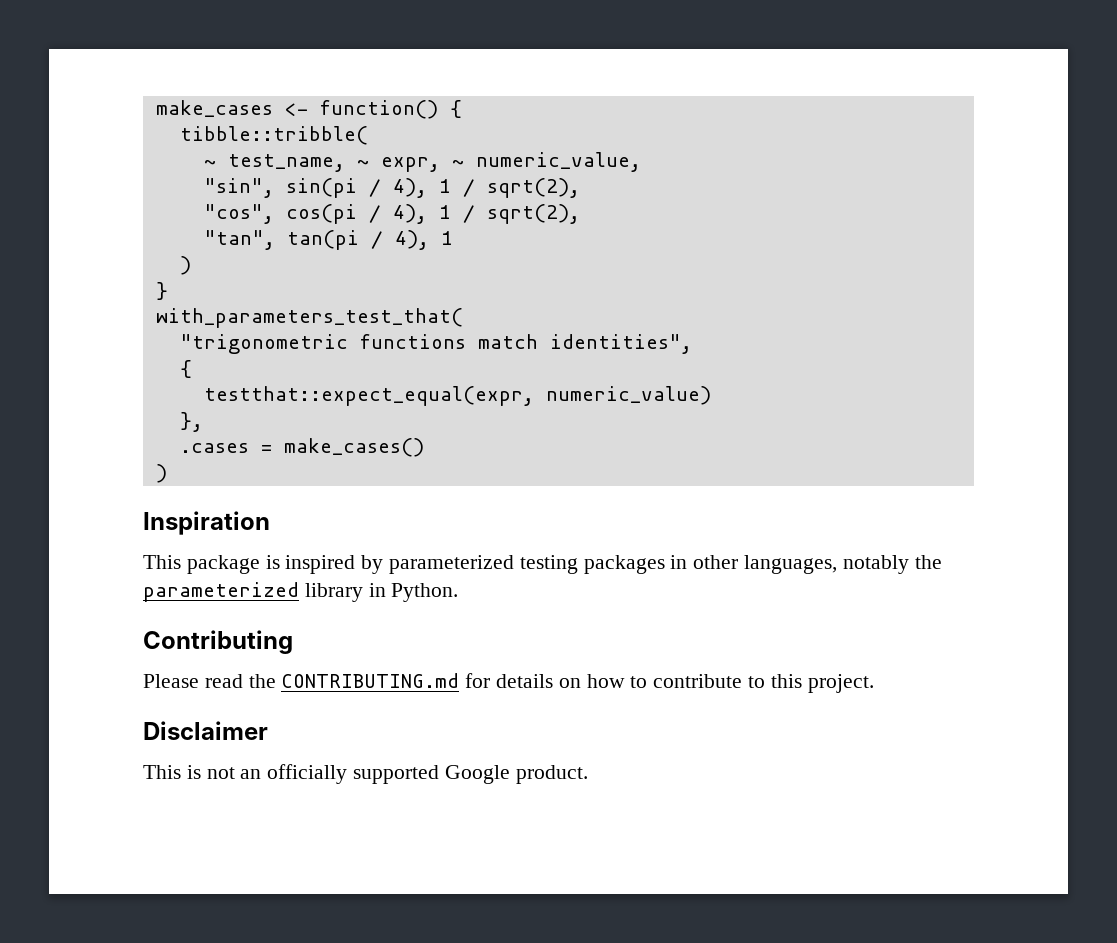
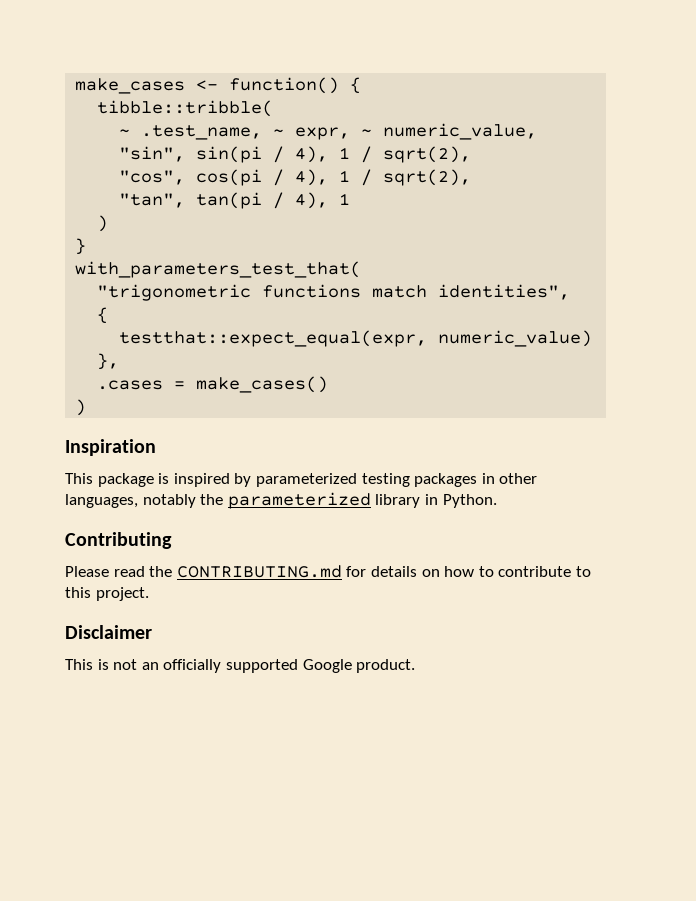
- ~ test_name, ~ expr, ~ numeric_value,
+ ~ .test_name, ~ expr, ~ numeric_value,

